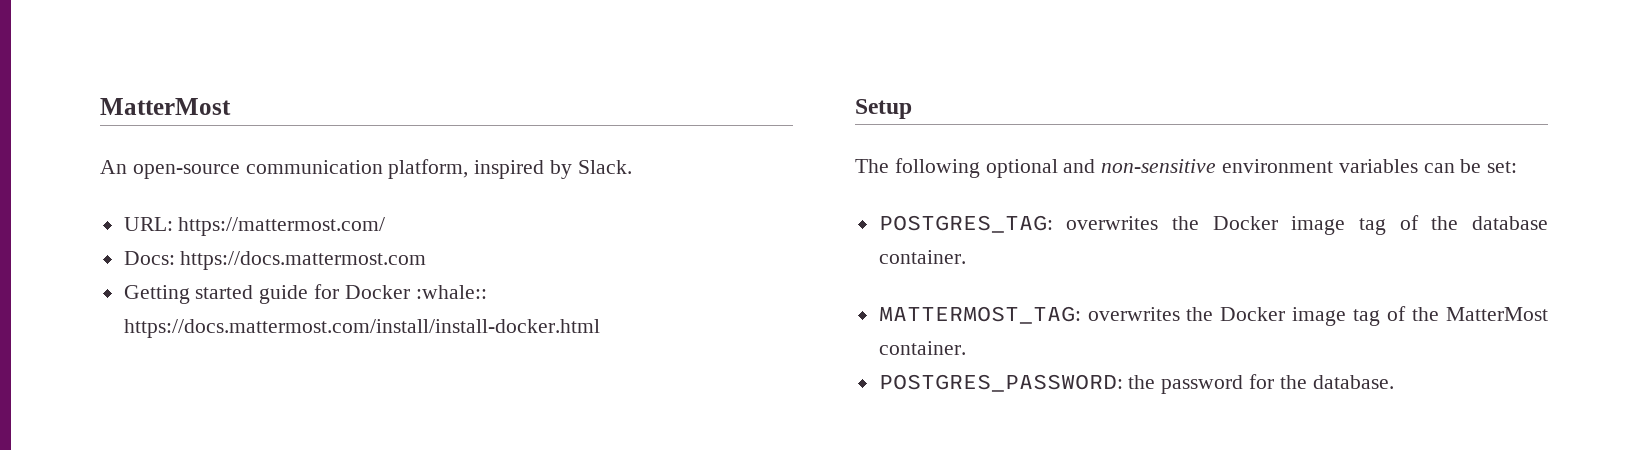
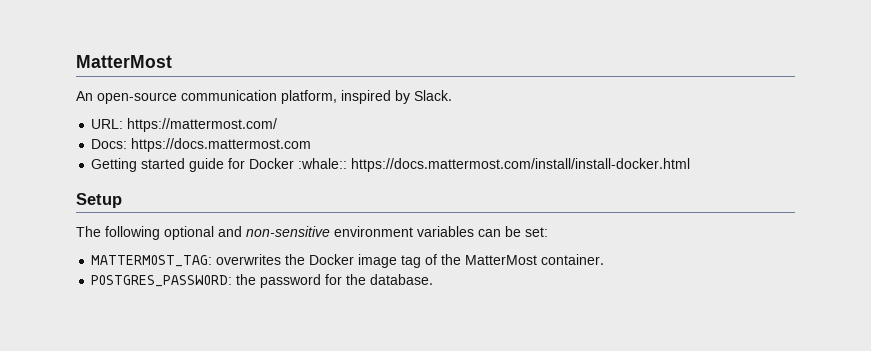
- POSTGRES_TAG: overwrites the Docker image tag of the database container.

